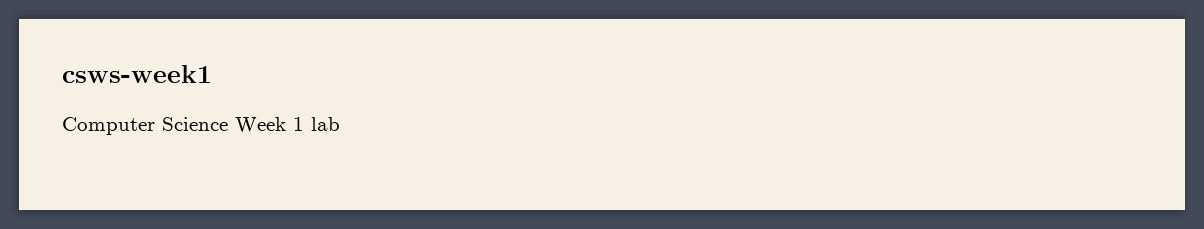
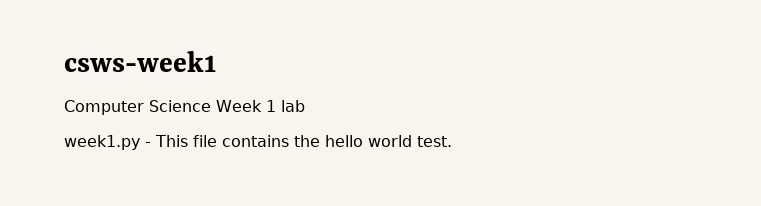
+ week1.py - This file contains the hello world test.

